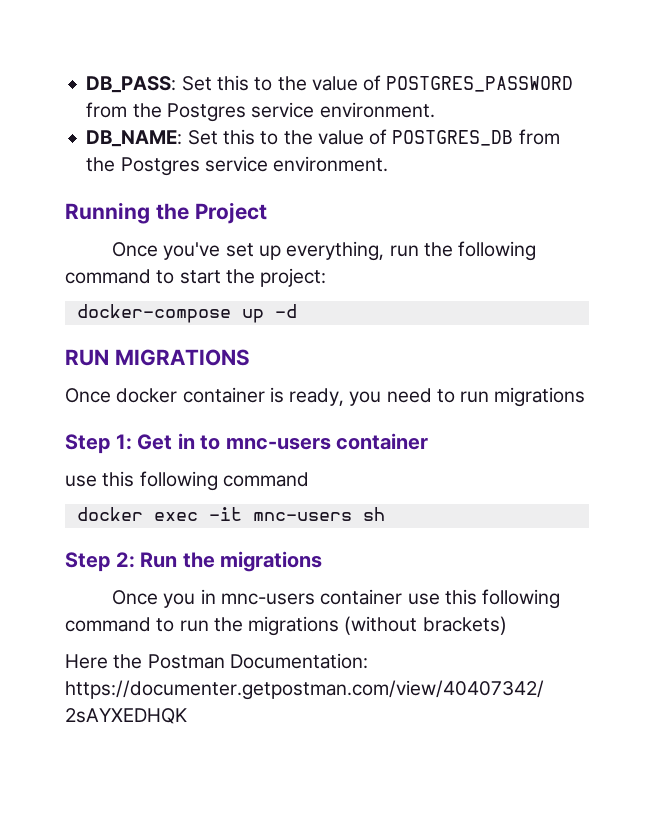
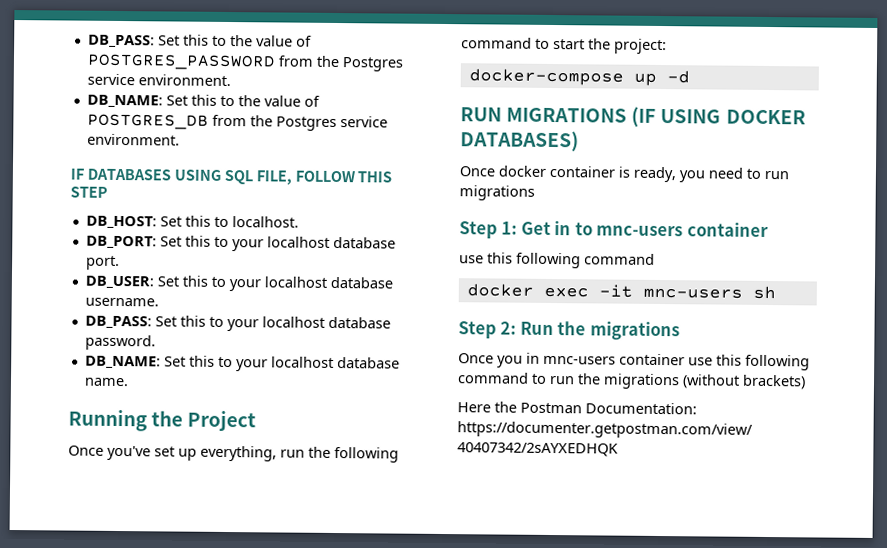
+ IF DATABASES USING SQL FILE, FOLLOW THIS STEP
+ DB_HOST: Set this to localhost.
+ DB_PORT: Set this to your localhost database port.
+ DB_USER: Set this to your localhost database username.
+ DB_PASS: Set this to your localhost database password.
+ DB_NAME: Set this to your localhost database name.
- RUN MIGRATIONS
+ RUN MIGRATIONS (IF USING DOCKER DATABASES)

